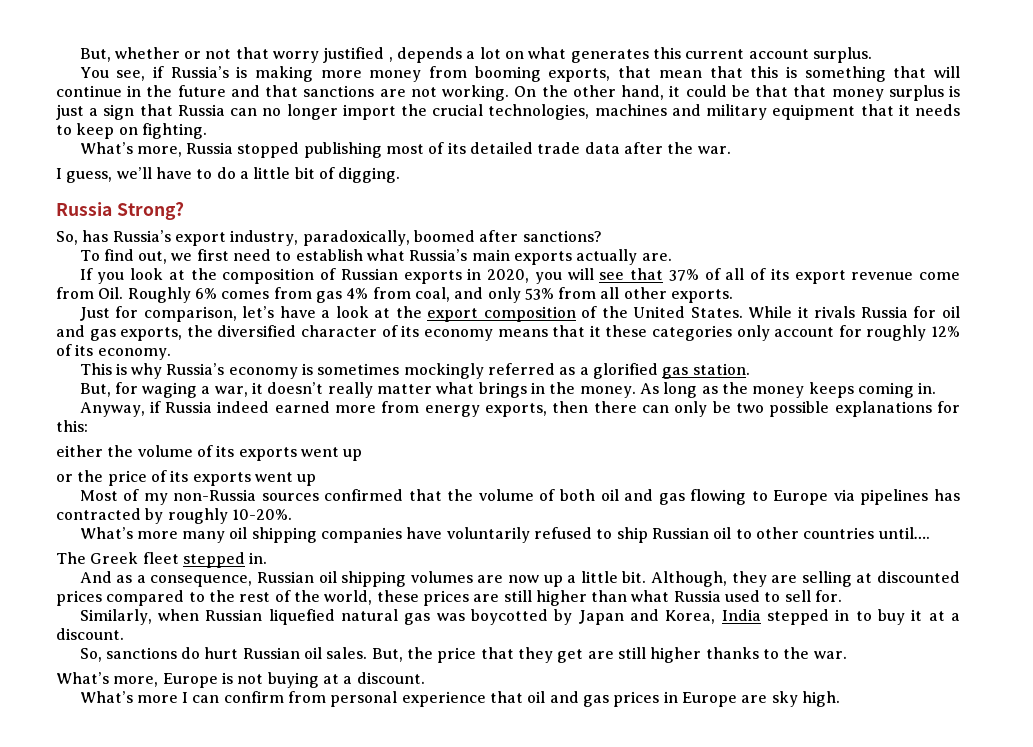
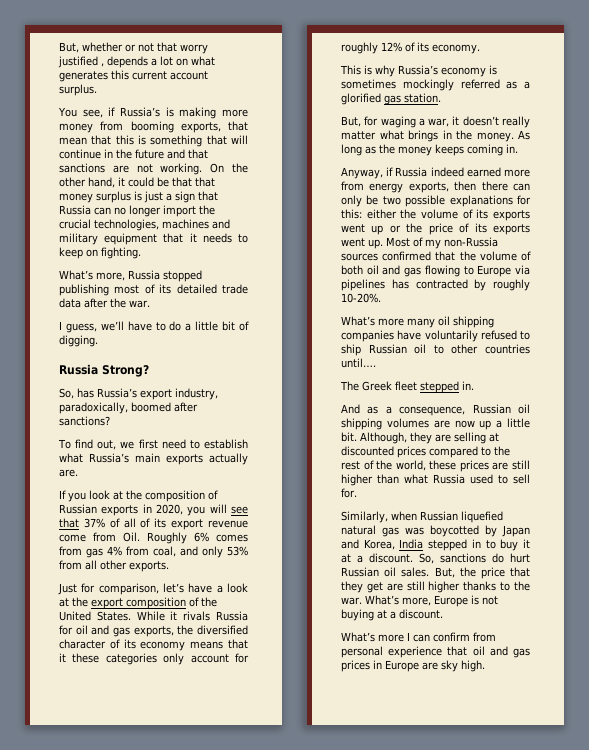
- Anyway, if Russia indeed earned more from energy exports, then there can only be two possible explanations for this:
- either the volume of its exports went up
- or the price of its exports went up
- Most of my non-Russia sources confirmed that the volume of both oil and gas flowing to Europe via pipelines has contracted by roughly 10-20%.
+ Anyway, if Russia indeed earned more from energy exports, then there can only be two possible explanations for this: either the volume of its exports went up or the price of its exports went up. Most of my non-Russia sources confirmed that the volume of both oil and gas flowing to Europe via pipelines has contracted by roughly 10-20%.
- Similarly, when Russian liquefied natural gas was boycotted by Japan and Korea, India stepped in to buy it at a discount.
- So, sanctions do hurt Russian oil sales.
+ Similarly, when Russian liquefied natural gas was boycotted by Japan and Korea, India stepped in to buy it at a discount. So, sanctions do hurt Russian oil sales.
- But, the price that they get are still higher thanks to the war.
- What’s more, Europe is not buying at a discount.
+ But, the price that they get are still higher thanks to the war. What’s more, Europe is not buying at a discount.

